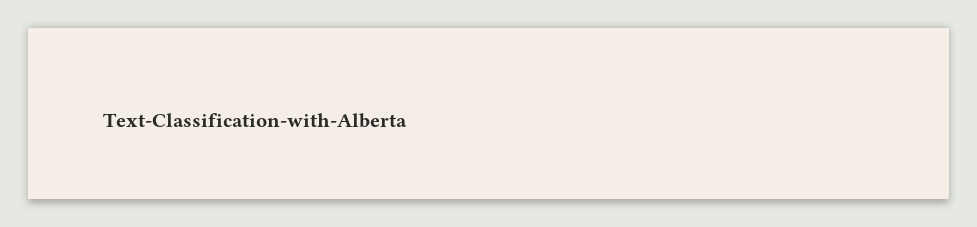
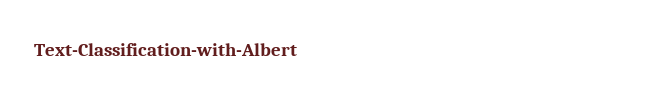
- Text-Classification-with-Alberta
+ Text-Classification-with-Albert

